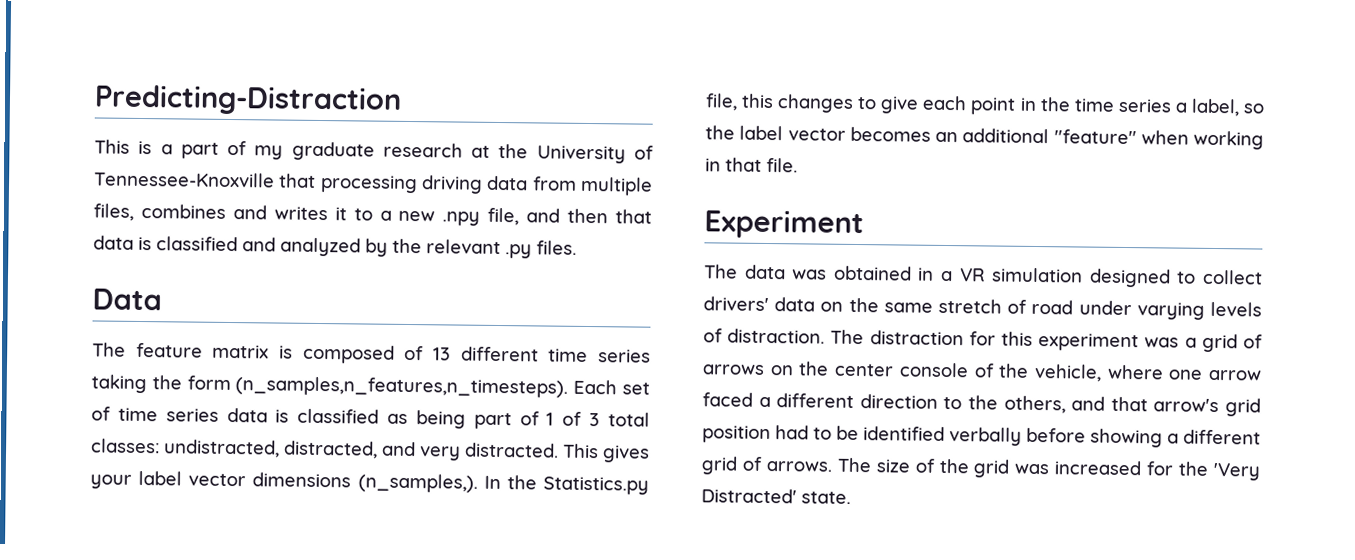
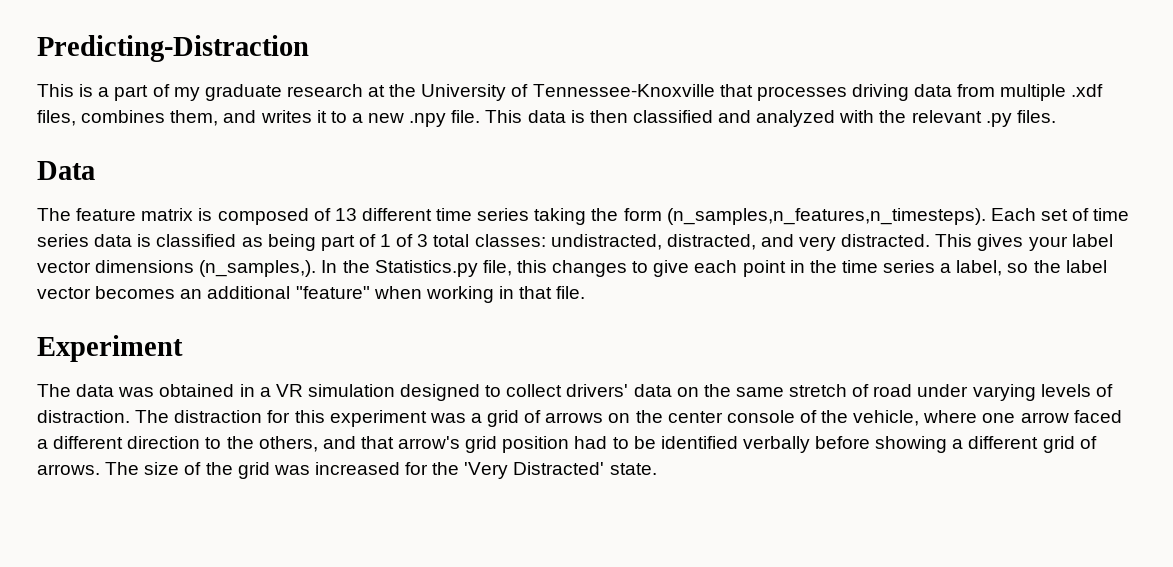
- This is a part of my graduate research at the University of Tennessee-Knoxville that processing driving data from multiple files, combines and writes it to a new .npy file, and then that data is classified and analyzed by the relevant .py files.
+ This is a part of my graduate research at the University of Tennessee-Knoxville that processes driving data from multiple .xdf files, combines them, and writes it to a new .npy file. This data is then classified and analyzed with the relevant .py files.

